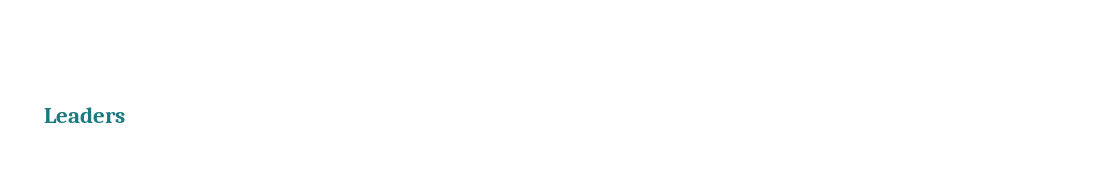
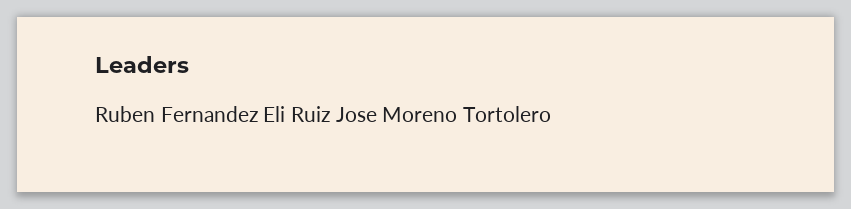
+ Ruben Fernandez Eli Ruiz Jose Moreno Tortolero

